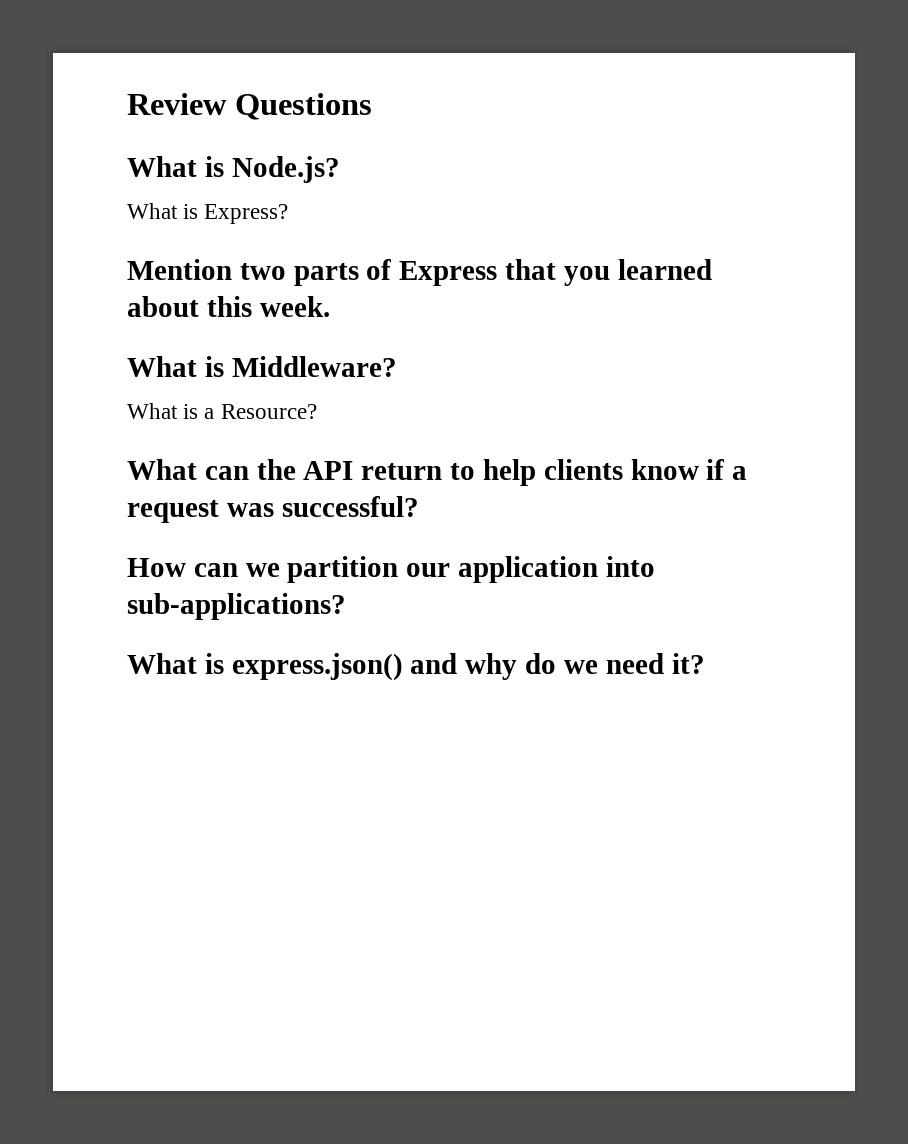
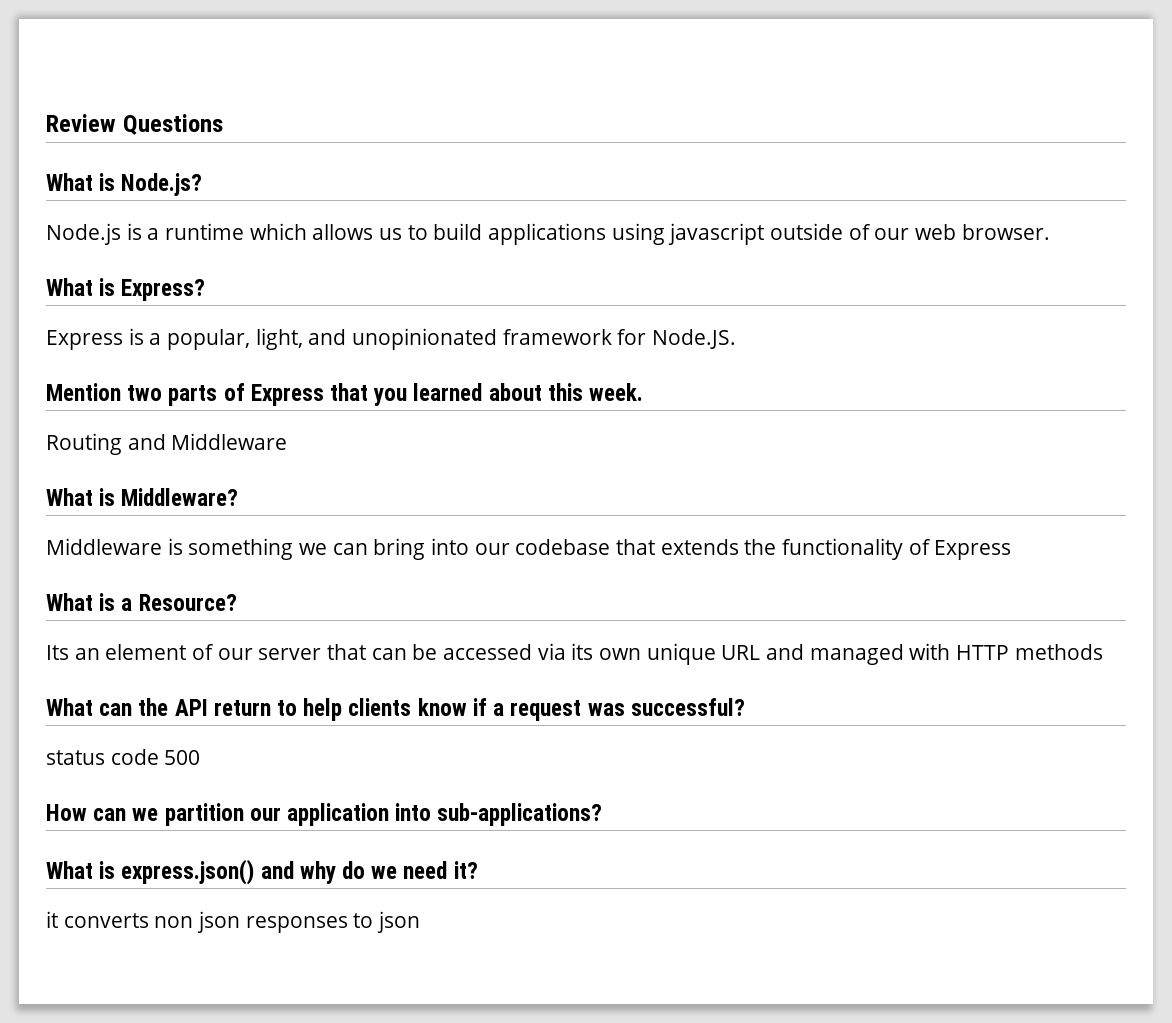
+ Node.js is a runtime which allows us to build applications using javascript outside of our web browser.
  What is Express?
+ Express is a popular, light, and unopinionated framework for Node.JS.
+ Routing and Middleware
+ Middleware is something we can bring into our codebase that extends the functionality of Express
  What is a Resource?
+ Its an element of our server that can be accessed via its own unique URL and managed with HTTP methods
+ status code 500
+ it converts non json responses to json

